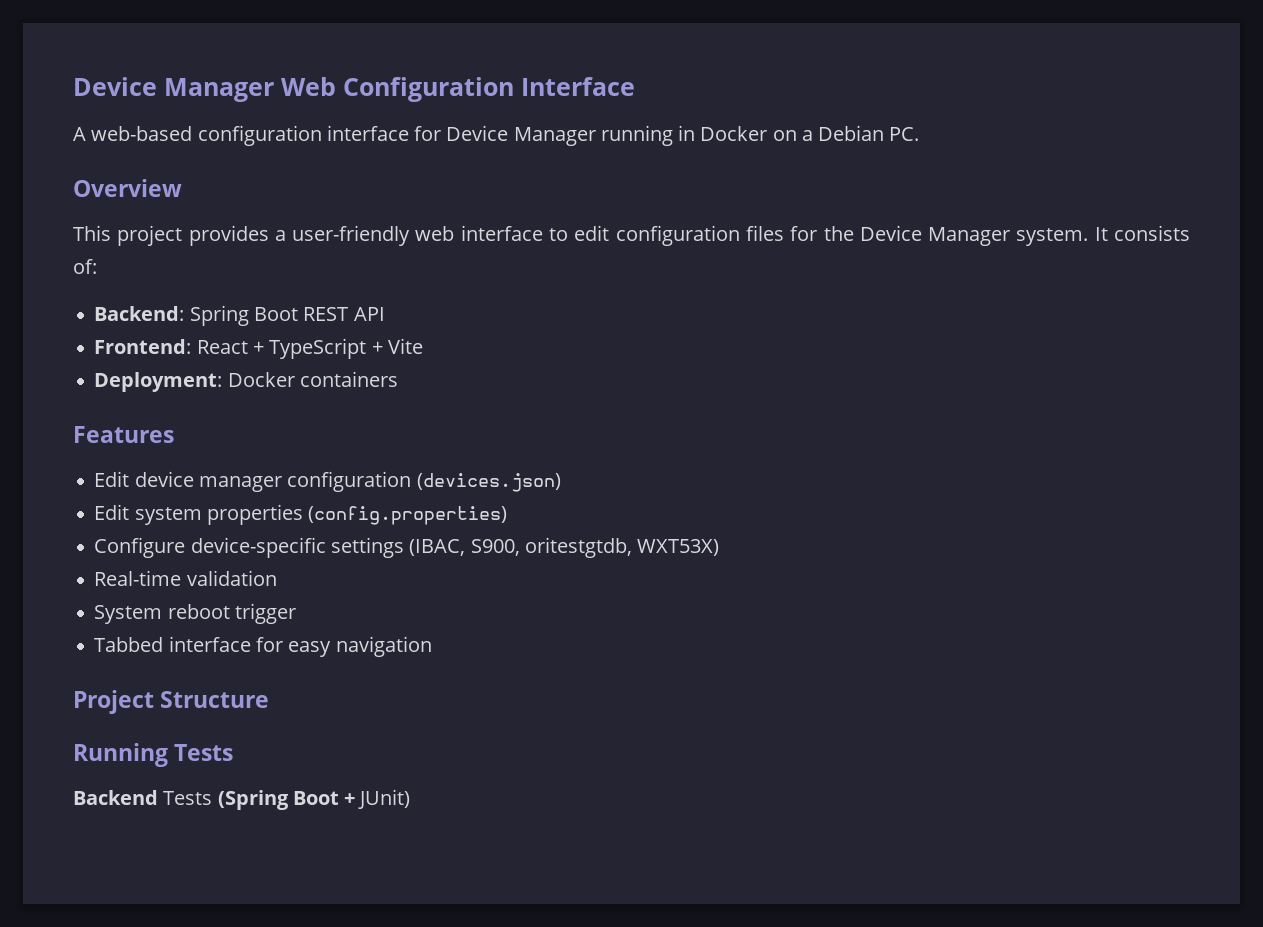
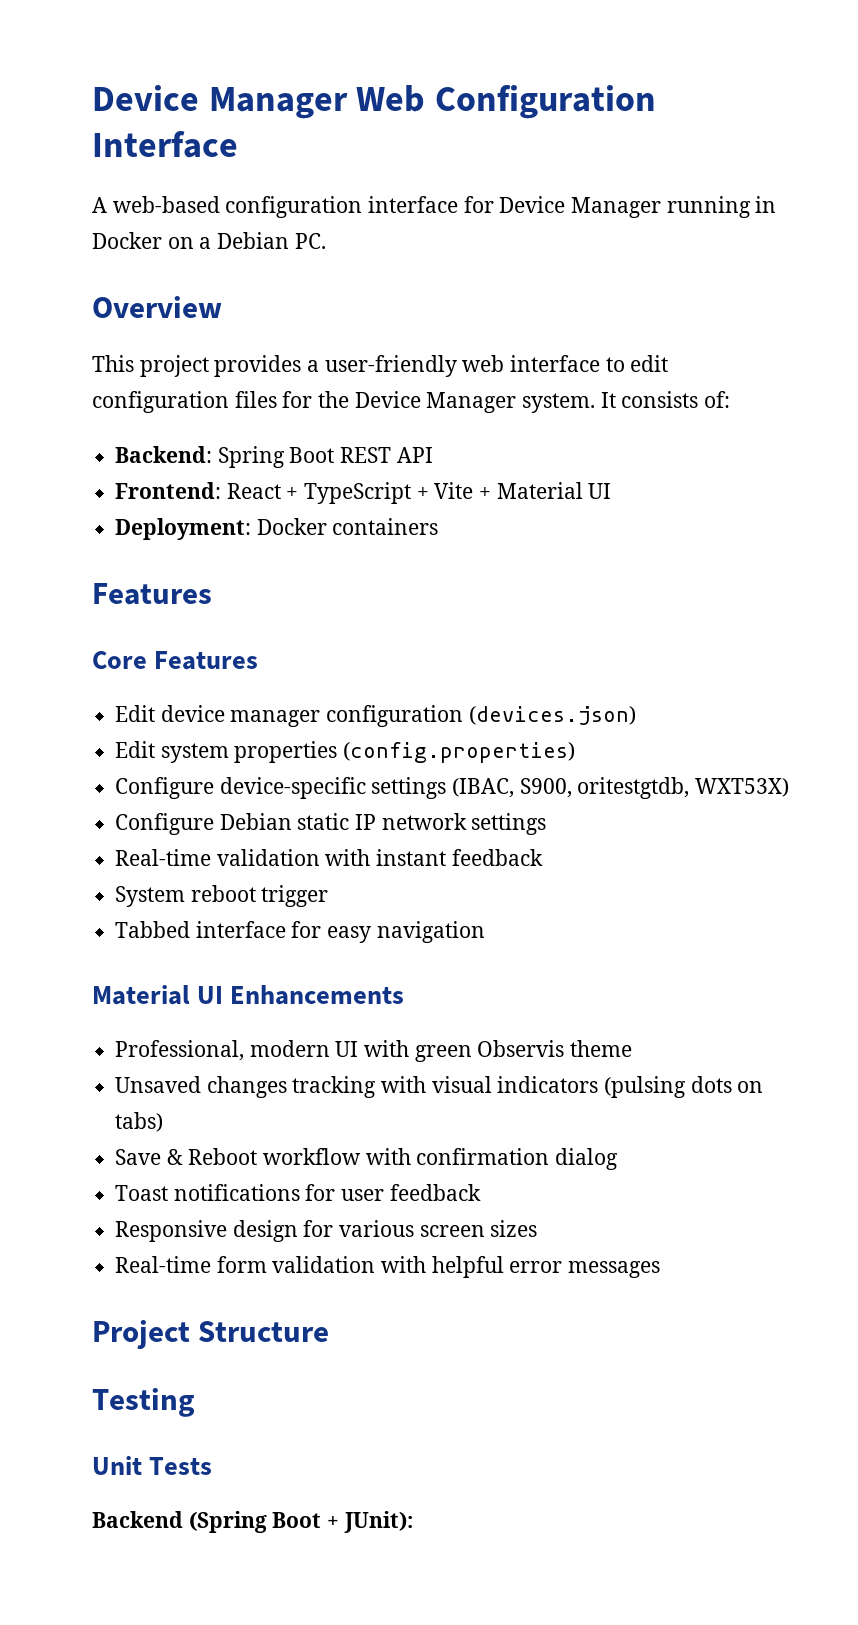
- Frontend: React + TypeScript + Vite
+ Frontend: React + TypeScript + Vite + Material UI
+ Core Features
+ Configure Debian static IP network settings
- Real-time validation
+ Real-time validation with instant feedback
+ Material UI Enhancements
+ Professional, modern UI with green Observis theme
+ Unsaved changes tracking with visual indicators (pulsing dots on tabs)
+ Save & Reboot workflow with confirmation dialog
+ Toast notifications for user feedback
+ Responsive design for various screen sizes
+ Real-time form validation with helpful error messages
- Running Tests
+ Testing
+ Unit Tests
- Backend Tests (Spring Boot + JUnit)
+ Backend (Spring Boot + JUnit):

